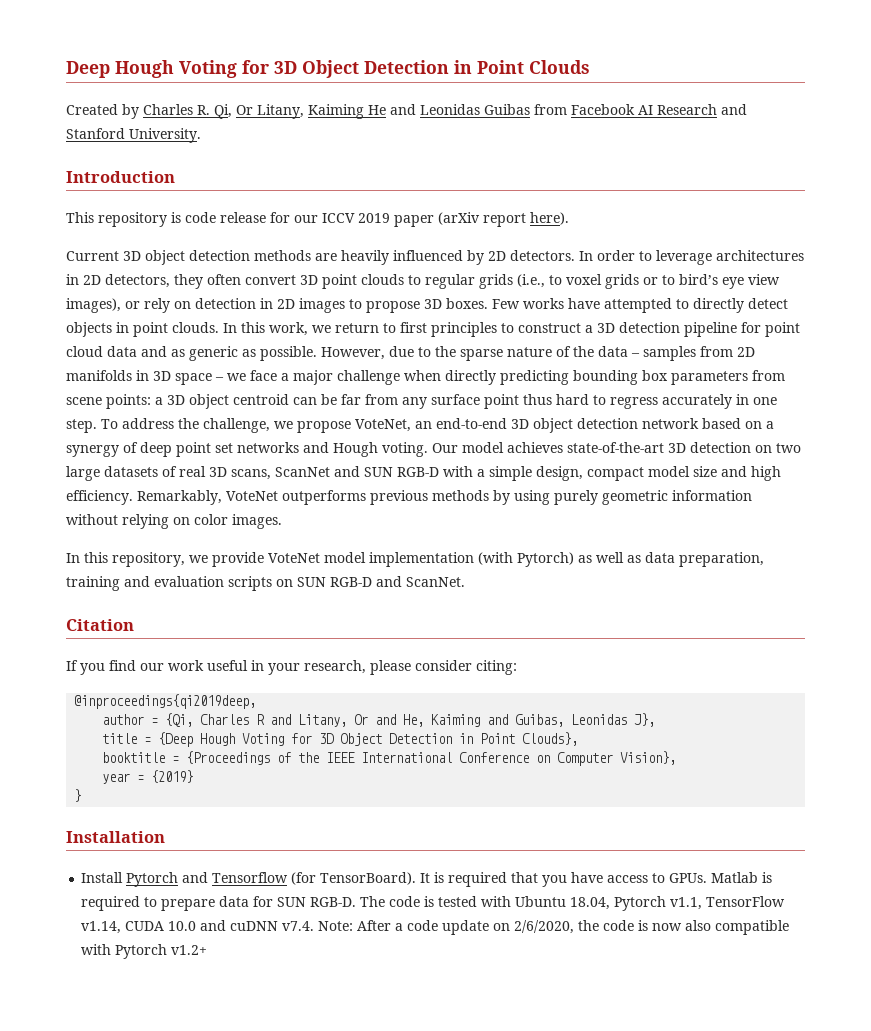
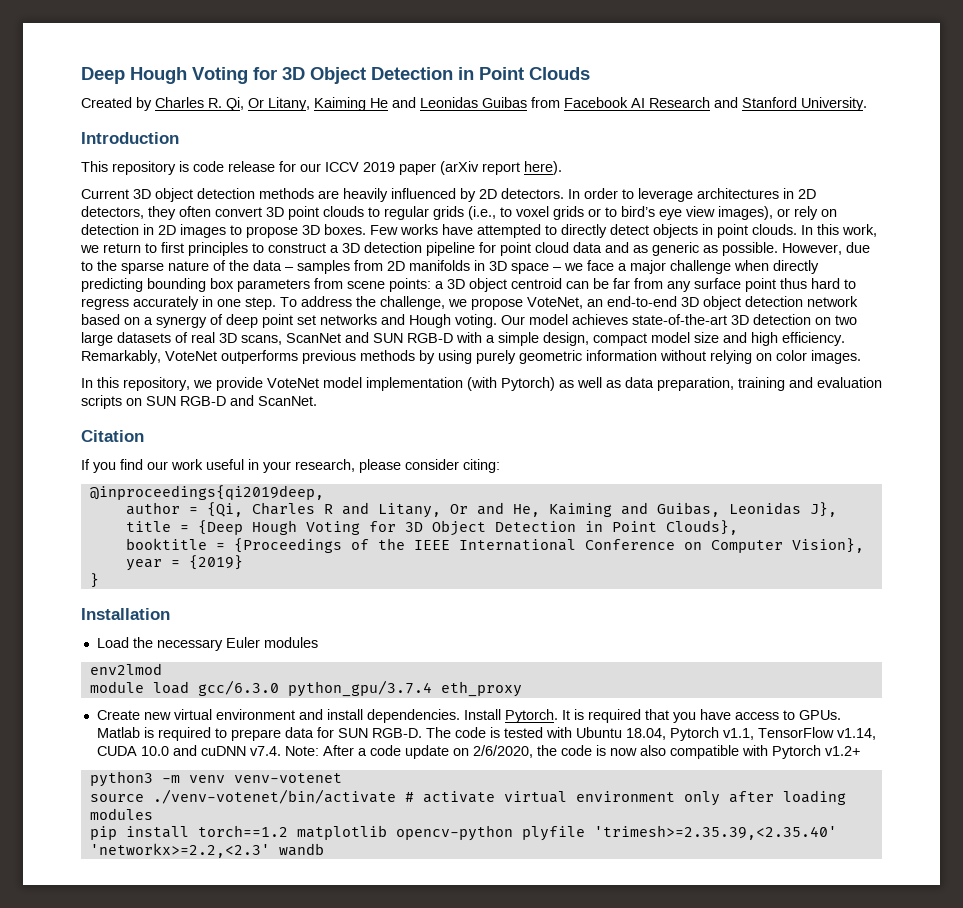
- Install Pytorch and Tensorflow (for TensorBoard).
+ Load the necessary Euler modules
+ env2lmod
+ module load gcc/6.3.0 python_gpu/3.7.4 eth_proxy
+ Create new virtual environment and install dependencies. Install Pytorch.
+ python3 -m venv venv-votenet
+ source ./venv-votenet/bin/activate # activate virtual environment only after loading modules
+ pip install torch==1.2 matplotlib opencv-python plyfile 'trimesh>=2.35.39,<2.35.40' 'networkx>=2.2,<2.3' wandb

